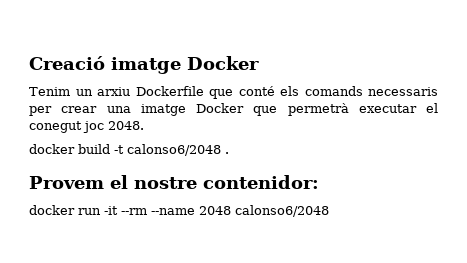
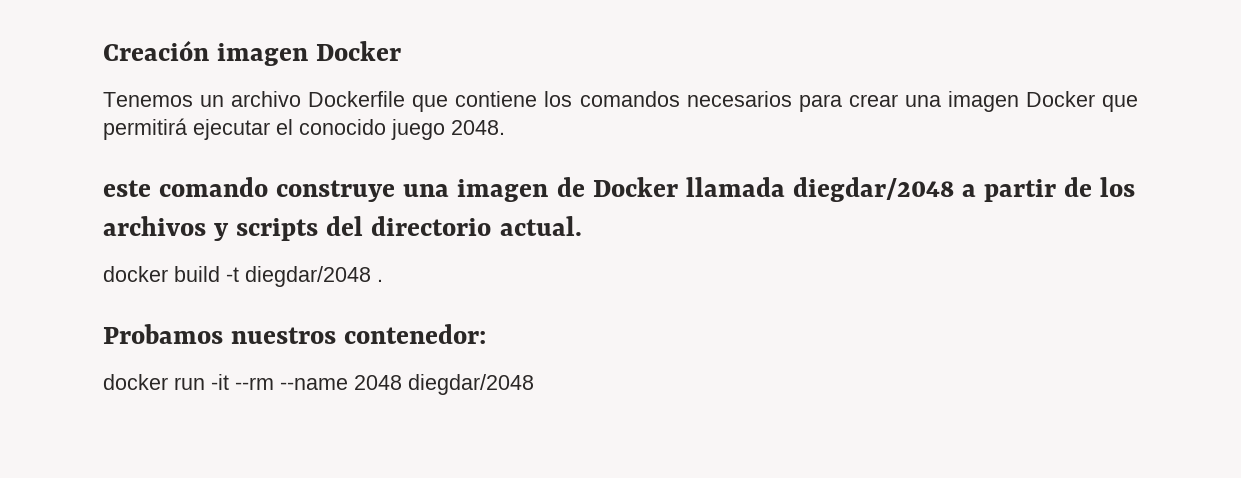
- Creació imatge Docker
+ Creación imagen Docker
- Tenim un arxiu Dockerfile que conté els comands necessaris per crear una imatge Docker que permetrà executar el conegut joc 2048.
+ Tenemos un archivo Dockerfile que contiene los comandos necesarios para crear una imagen Docker que permitirá ejecutar el conocido juego 2048.
+ este comando construye una imagen de Docker llamada diegdar/2048 a partir de los archivos y scripts del directorio actual.
- docker build -t calonso6/2048 .
+ docker build -t diegdar/2048 .
- Provem el nostre contenidor:
+ Probamos nuestros contenedor:
- docker run -it --rm --name 2048 calonso6/2048
+ docker run -it --rm --name 2048 diegdar/2048

